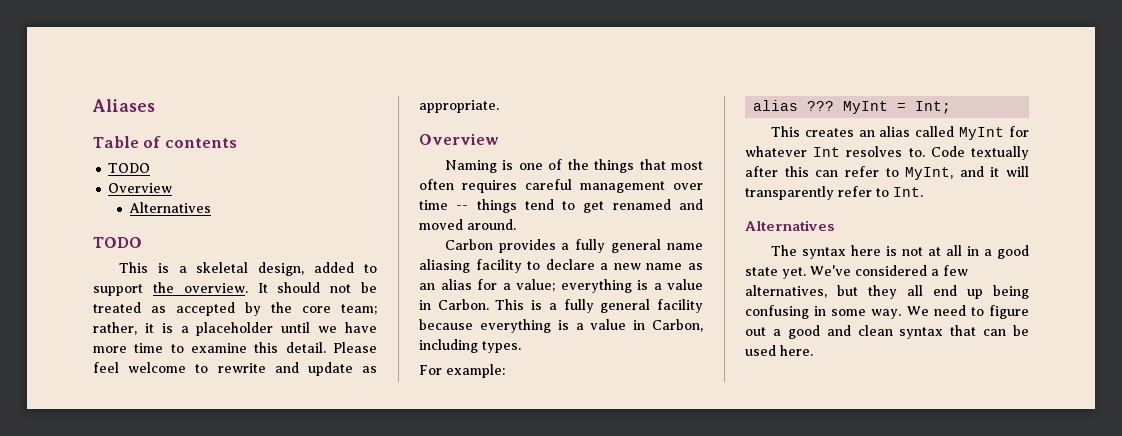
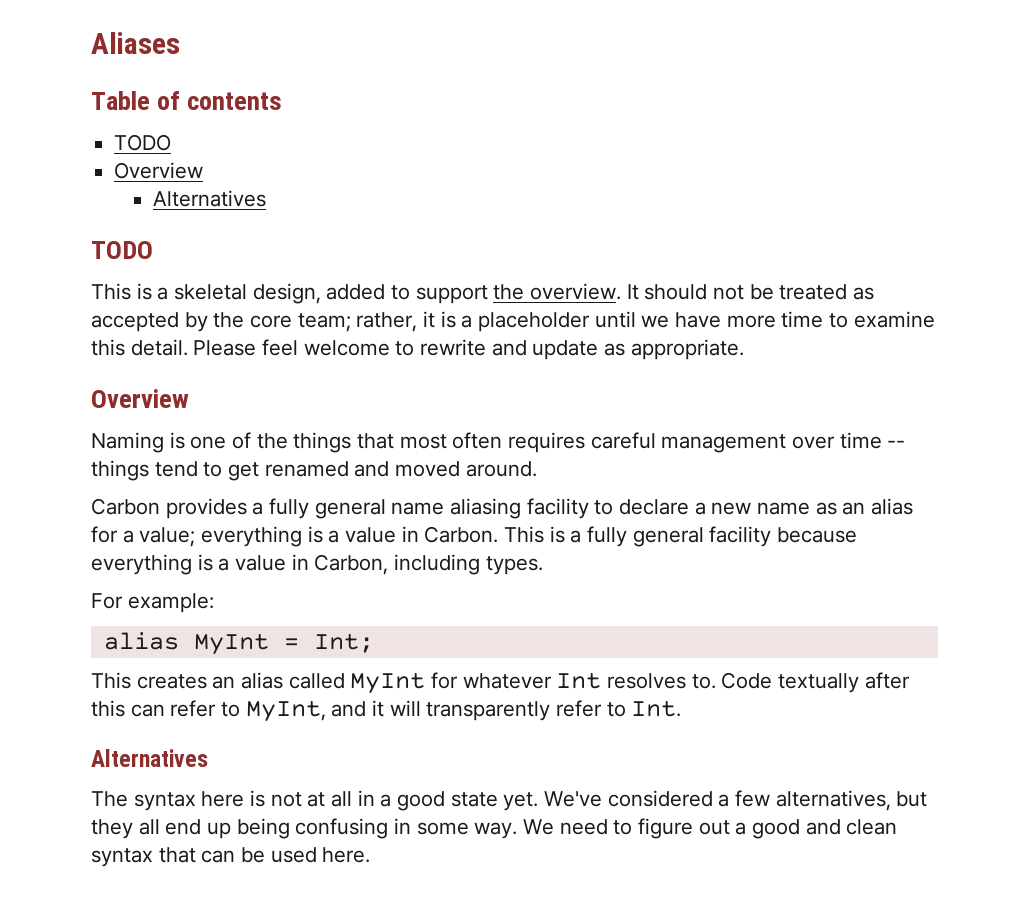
- alias ??? MyInt = Int;
+ alias MyInt = Int;

